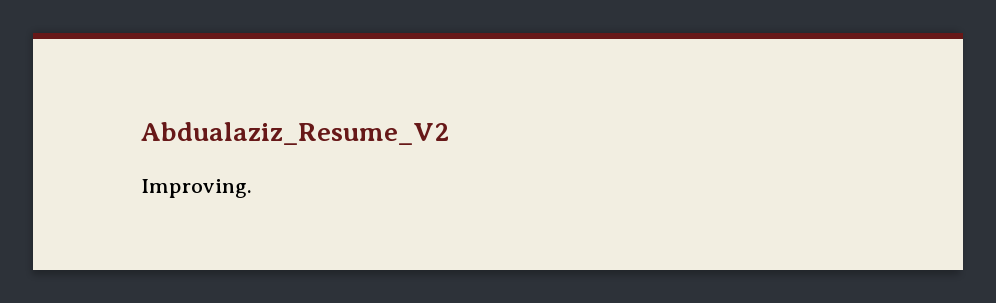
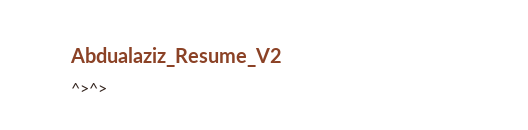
- Improving.
+ ^>^>

